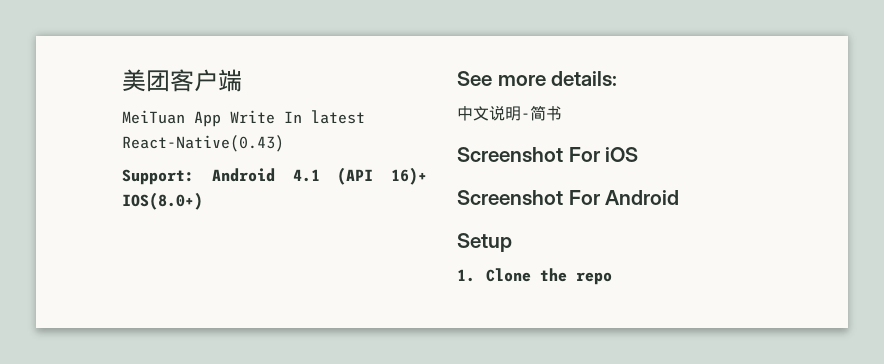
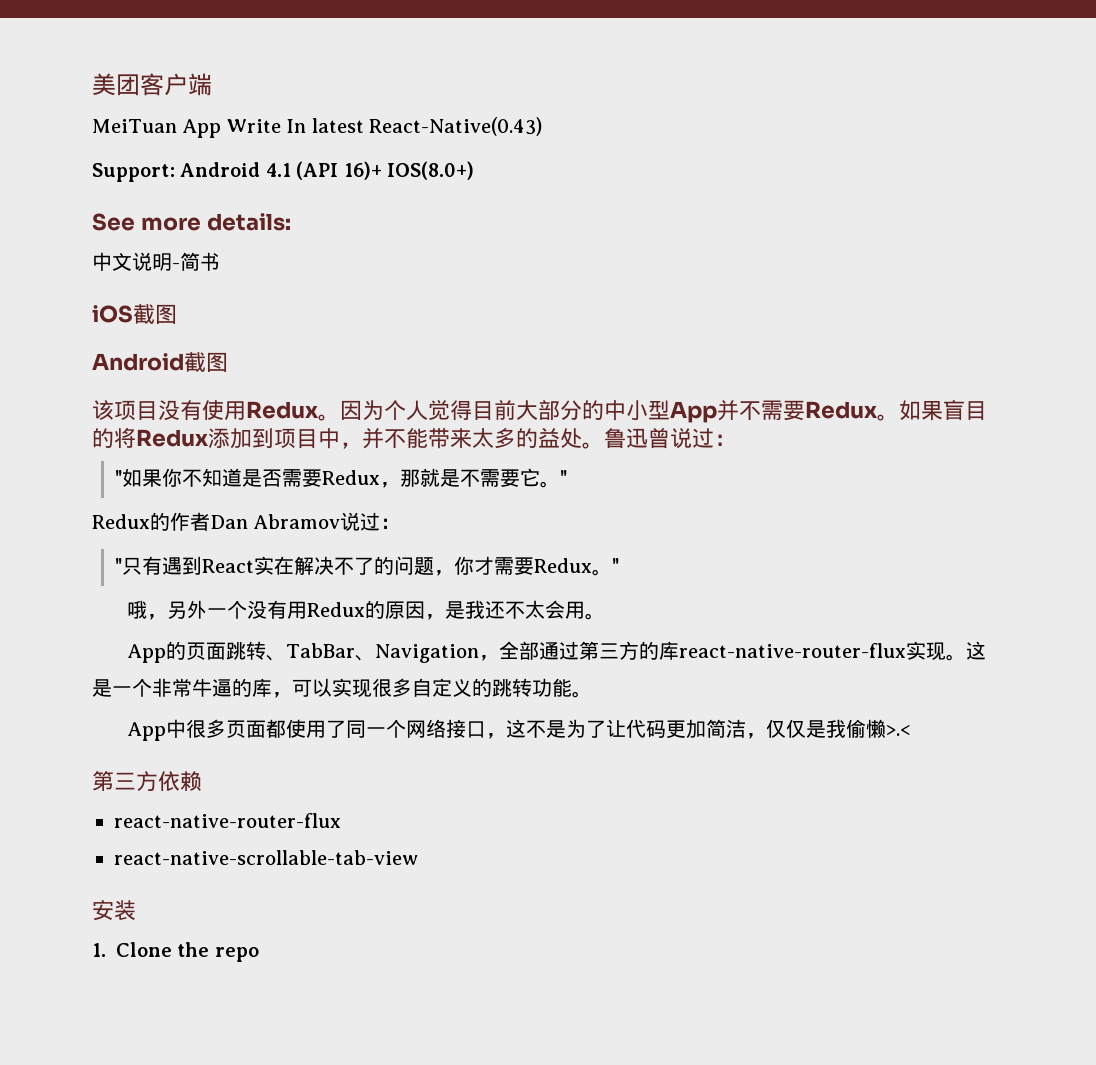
- Screenshot For iOS
- Screenshot For Android
- Setup
+ iOS截图
+ Android截图
+ 该项目没有使用Redux。因为个人觉得目前大部分的中小型App并不需要Redux。如果盲目的将Redux添加到项目中，并不能带来太多的益处。鲁迅曾说过：
+ "如果你不知道是否需要Redux，那就是不需要它。"
+ Redux的作者Dan Abramov说过：
+ "只有遇到React实在解决不了的问题，你才需要Redux。"
+ 哦，另外一个没有用Redux的原因，是我还不太会用。
+ App的页面跳转、TabBar、Navigation，全部通过第三方的库react-native-router-flux实现。这是一个非常牛逼的库，可以实现很多自定义的跳转功能。
+ App中很多页面都使用了同一个网络接口，这不是为了让代码更加简洁，仅仅是我偷懒>.<
+ 第三方依赖
+ react-native-router-flux
+ react-native-scrollable-tab-view
+ 安装

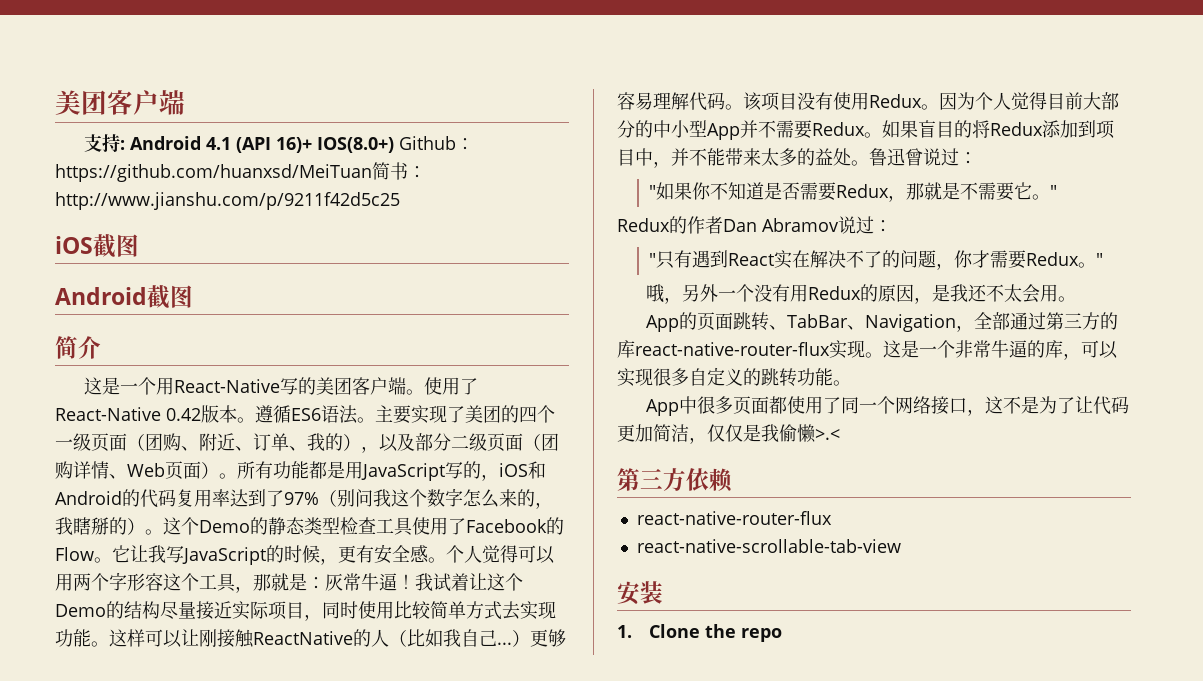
- MeiTuan App Write In latest React-Native(0.43)
- Support: Android 4.1 (API 16)+ IOS(8.0+)
- See more details:
- 中文说明-简书
+ 支持: Android 4.1 (API 16)+ IOS(8.0+) Github：https://github.com/huanxsd/MeiTuan简书：http://www.jianshu.com/p/9211f42d5c25
+ 简介
+ 这是一个用React-Native写的美团客户端。使用了React-Native 0.42版本。遵循ES6语法。主要实现了美团的四个一级页面（团购、附近、订单、我的），以及部分二级页面（团购详情、Web页面）。所有功能都是用JavaScript写的，iOS和Android的代码复用率达到了97%（别问我这个数字怎么来的，我瞎掰的）。这个Demo的静态类型检查工具使用了Facebook的Flow。它让我写JavaScript的时候，更有安全感。个人觉得可以用两个字形容这个工具，那就是：灰常牛逼！我试着让这个Demo的结构尽量接近实际项目，同时使用比较简单方式去实现功能。这样可以让刚接触ReactNative的人（比如我自己...）更够容易理解代码。

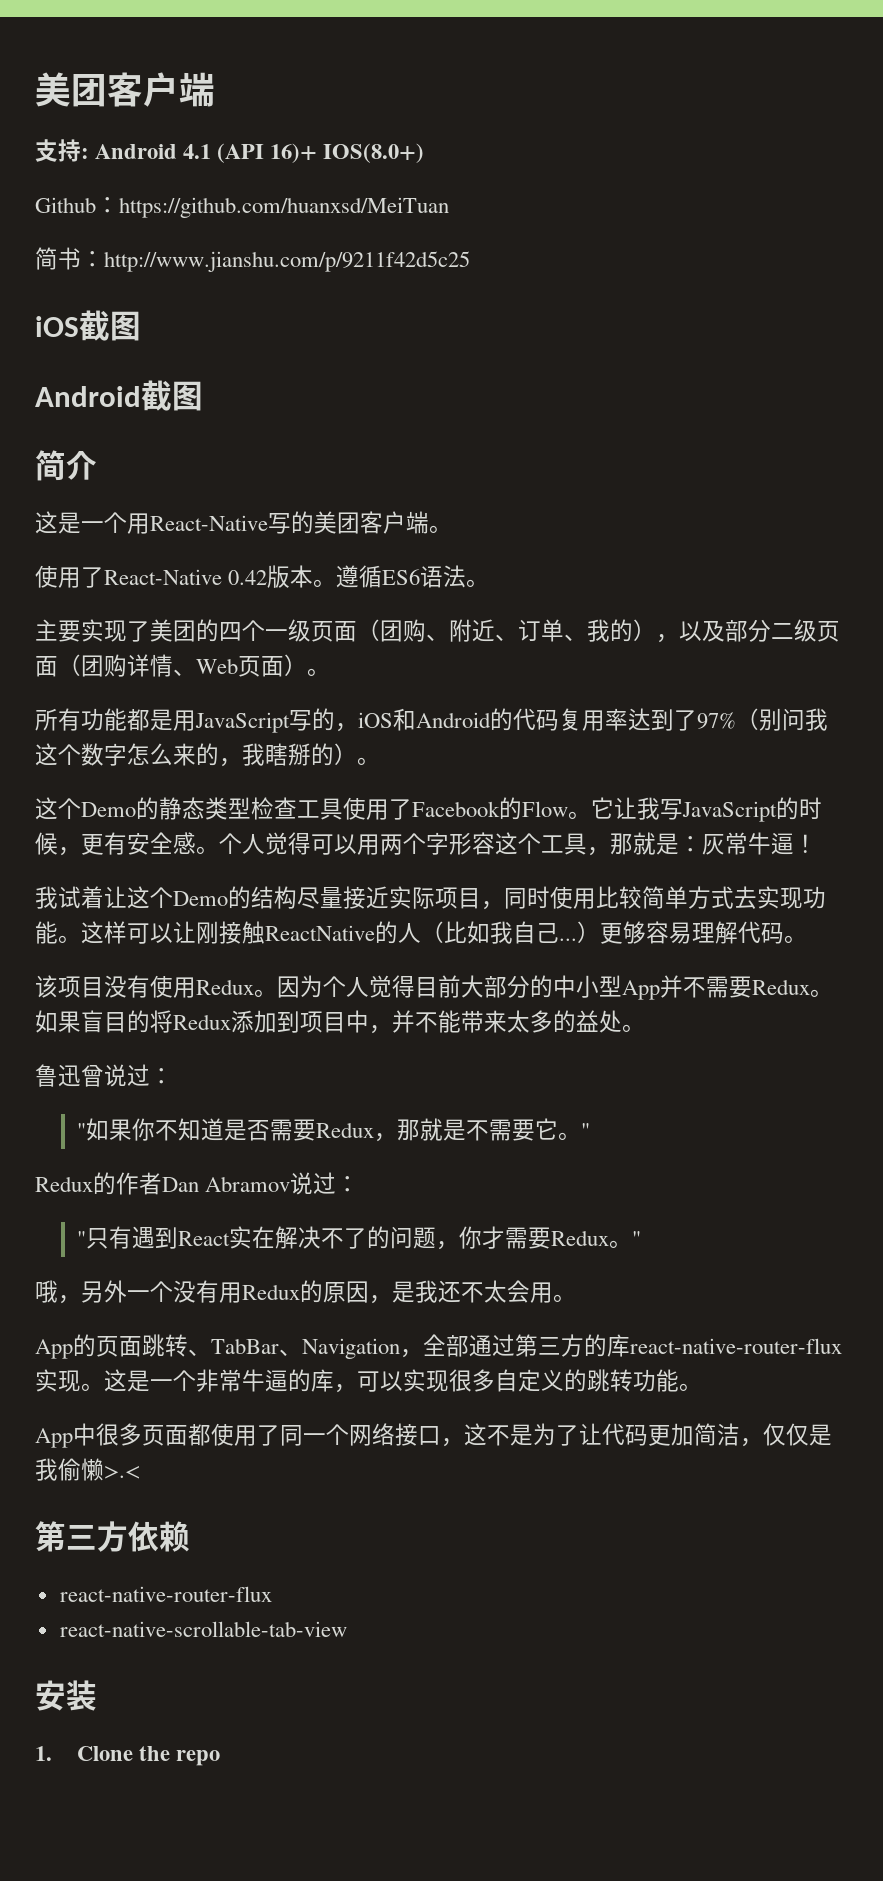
- 支持: Android 4.1 (API 16)+ IOS(8.0+) Github：https://github.com/huanxsd/MeiTuan简书：http://www.jianshu.com/p/9211f42d5c25
+ 支持: Android 4.1 (API 16)+ IOS(8.0+)
+ Github：https://github.com/huanxsd/MeiTuan
+ 简书：http://www.jianshu.com/p/9211f42d5c25
- 这是一个用React-Native写的美团客户端。使用了React-Native 0.42版本。
+ 这是一个用React-Native写的美团客户端。
+ 使用了React-Native 0.42版本。
- 遵循ES6语法。主要实现了美团的四个一级页面（团购、附近、订单、我的），以及部分二级页面（团购详情、Web页面）。所有功能都是用JavaScript写的，iOS和Android的代码复用率达到了97%（别问我这个数字怎么来的，我瞎掰的）。这个Demo的静态类型检查工具使用了Facebook的Flow。
+ 遵循ES6语法。
+ 主要实现了美团的四个一级页面（团购、附近、订单、我的），以及部分二级页面（团购详情、Web页面）。
+ 所有功能都是用JavaScript写的，iOS和Android的代码复用率达到了97%（别问我这个数字怎么来的，我瞎掰的）。
+ 这个Demo的静态类型检查工具使用了Facebook的Flow。
- 个人觉得可以用两个字形容这个工具，那就是：灰常牛逼！我试着让这个Demo的结构尽量接近实际项目，同时使用比较简单方式去实现功能。
+ 个人觉得可以用两个字形容这个工具，那就是：灰常牛逼！
+ 我试着让这个Demo的结构尽量接近实际项目，同时使用比较简单方式去实现功能。
- 这样可以让刚接触ReactNative的人（比如我自己...）更够容易理解代码。该项目没有使用Redux。
+ 这样可以让刚接触ReactNative的人（比如我自己...）更够容易理解代码。
+ 该项目没有使用Redux。
- 如果盲目的将Redux添加到项目中，并不能带来太多的益处。鲁迅曾说过：
+ 如果盲目的将Redux添加到项目中，并不能带来太多的益处。
+ 鲁迅曾说过：

